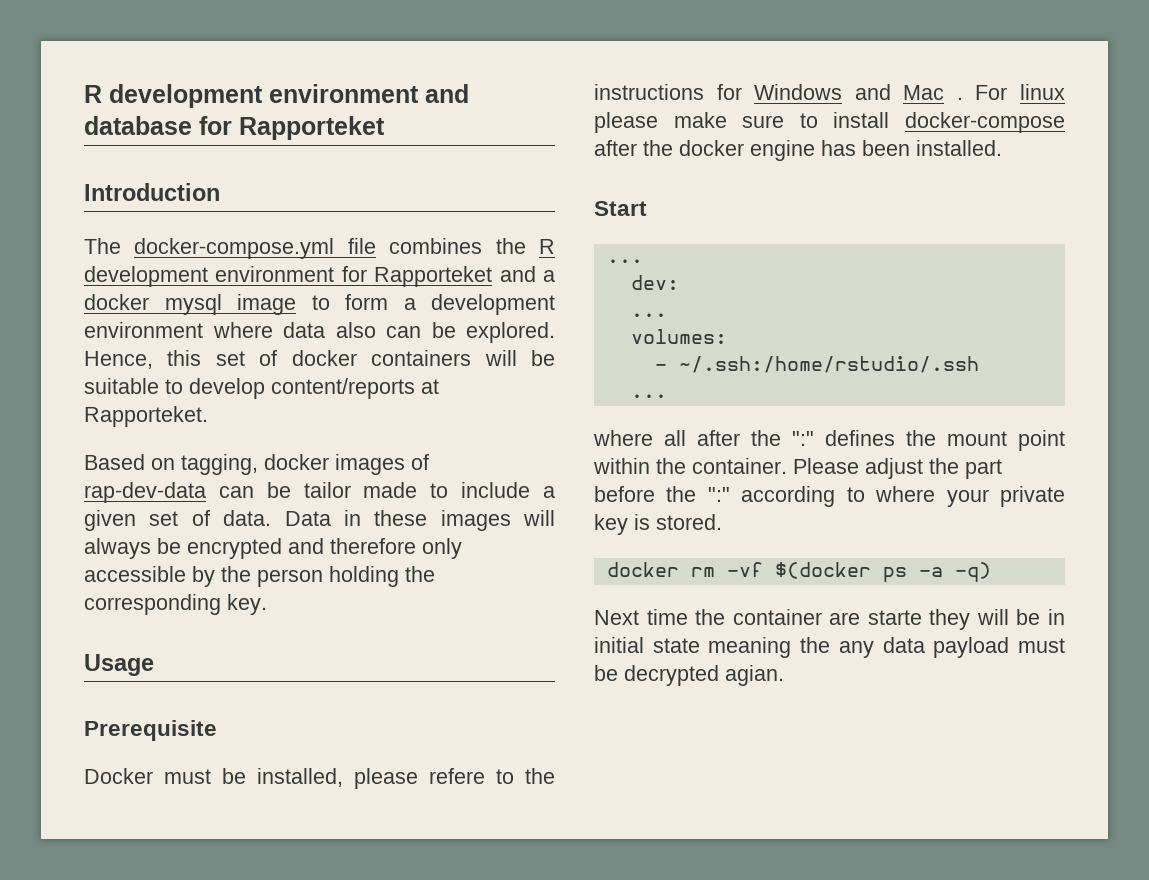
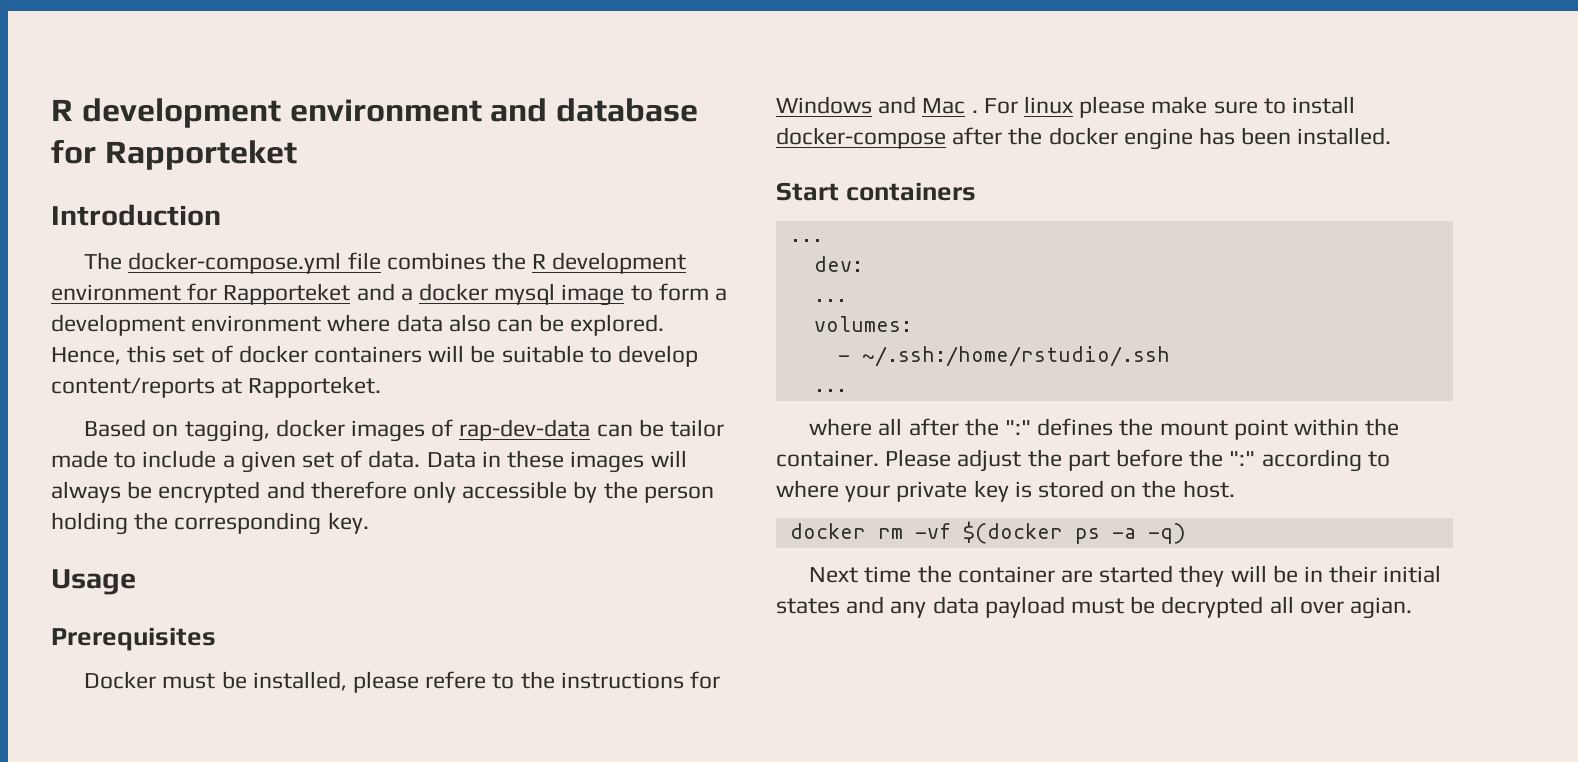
- Prerequisite
+ Prerequisites
- Start
+ Start containers
- Please adjust the part before the ":" according to where your private key is stored.
+ Please adjust the part before the ":" according to where your private key is stored on the host.
- Next time the container are starte they will be in initial state meaning the any data payload must be decrypted agian.
+ Next time the container are started they will be in their initial states and any data payload must be decrypted all over agian.

